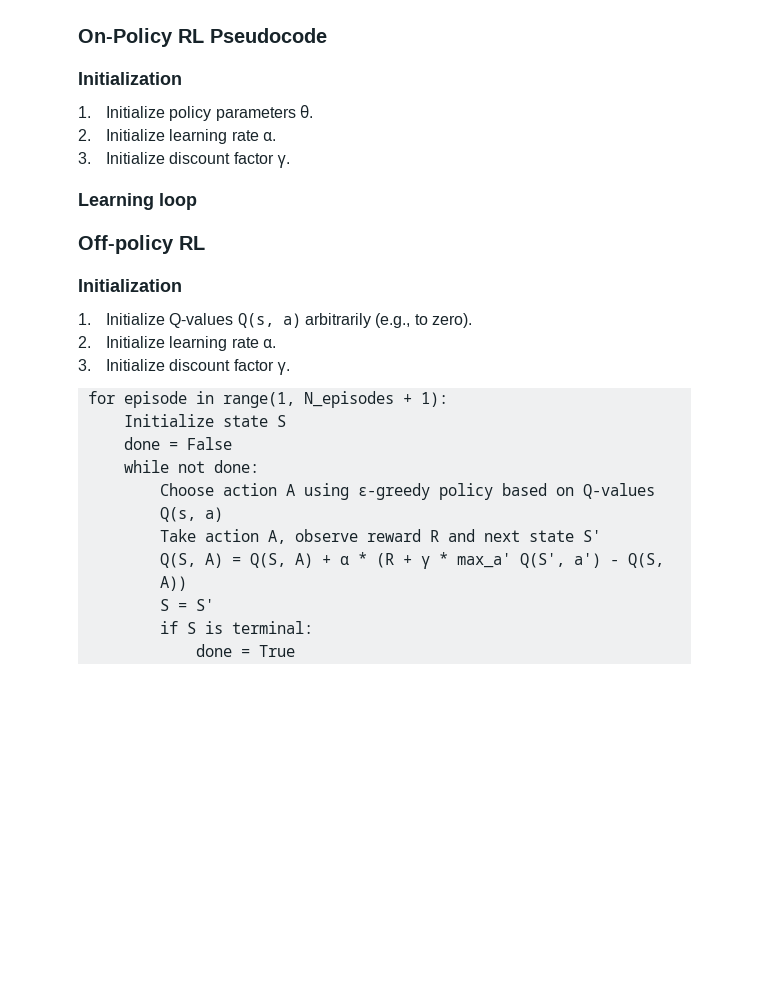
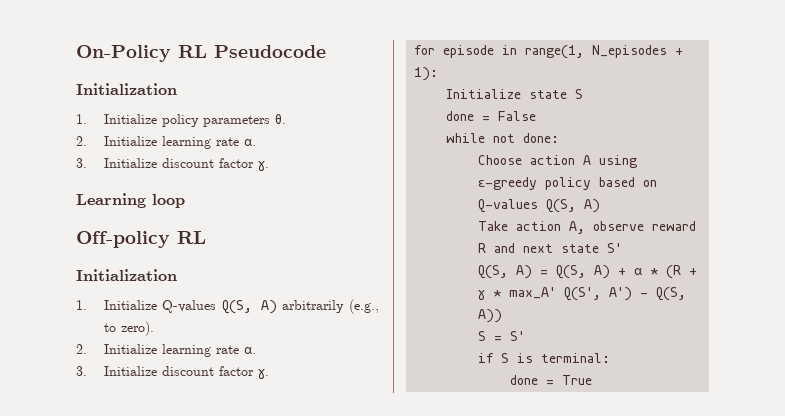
- 1. Initialize Q-values Q(s, a) arbitrarily (e.g., to zero).
+ 1. Initialize Q-values Q(S, A) arbitrarily (e.g., to zero).
- Choose action A using ε-greedy policy based on Q-values Q(s, a)
+ Choose action A using ε-greedy policy based on Q-values Q(S, A)
- Q(S, A) = Q(S, A) + α * (R + γ * max_a' Q(S', a') - Q(S, A))
+ Q(S, A) = Q(S, A) + α * (R + γ * max_A' Q(S', A') - Q(S, A))

